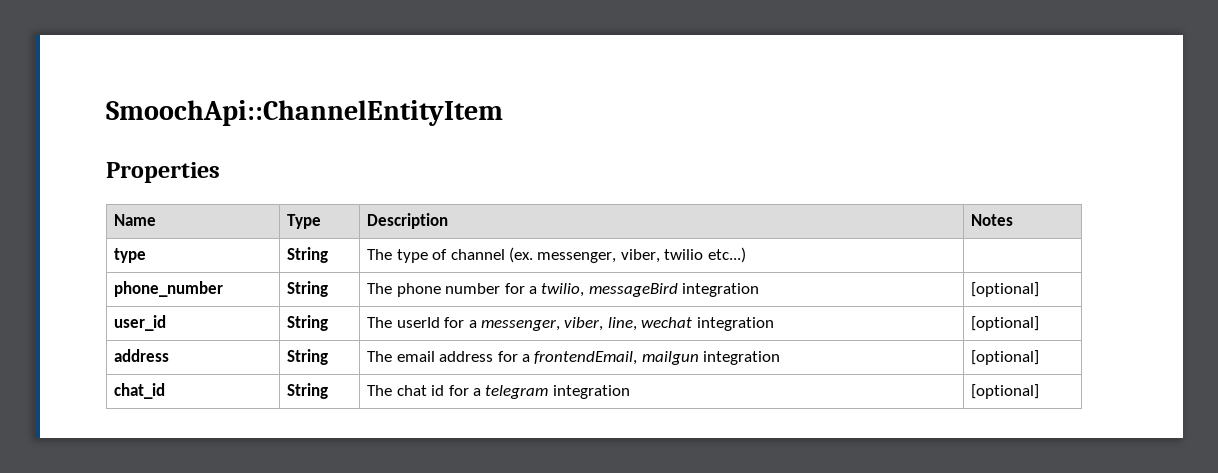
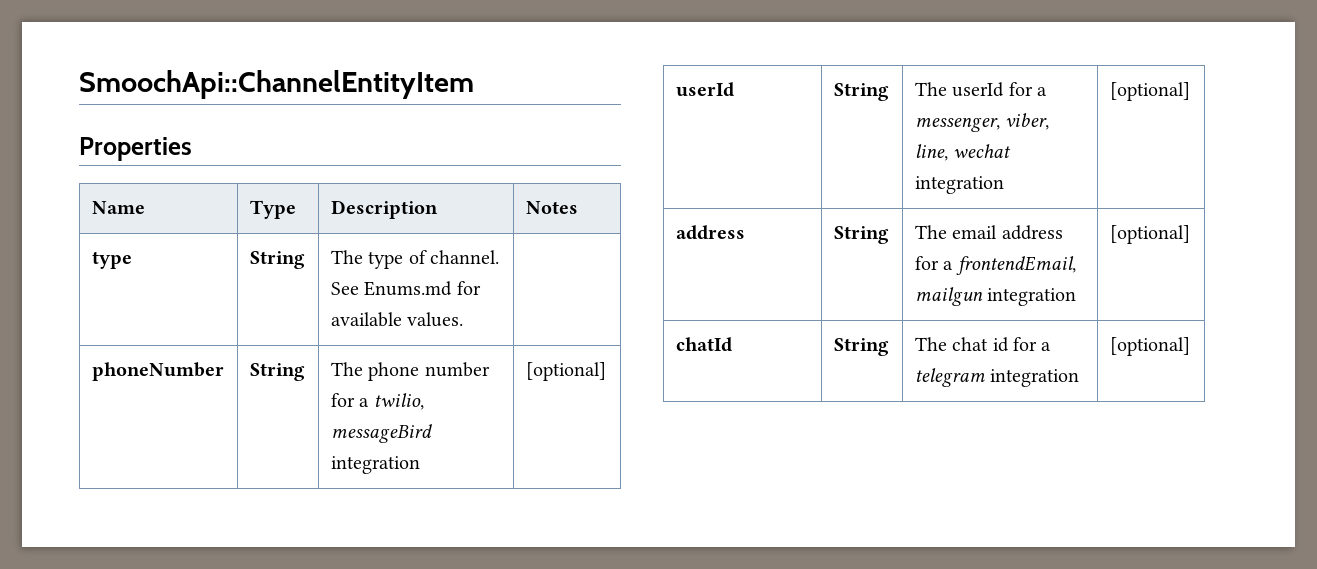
- type | String | The type of channel (ex. messenger, viber, twilio etc...) |
- phone_number | String | The phone number for a twilio, messageBird integration | [optional]
+ type | String | The type of channel. See Enums.md for available values. |
+ phoneNumber | String | The phone number for a twilio, messageBird integration | [optional]
- user_id | String | The userId for a messenger, viber, line, wechat integration | [optional]
+ userId | String | The userId for a messenger, viber, line, wechat integration | [optional]
- chat_id | String | The chat id for a telegram integration | [optional]
+ chatId | String | The chat id for a telegram integration | [optional]

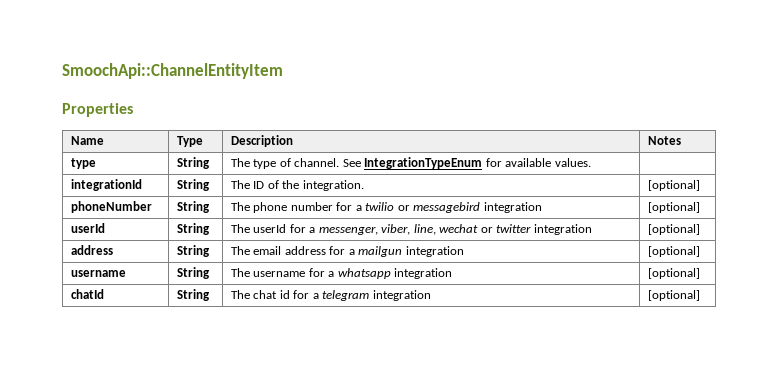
- type | String | The type of channel. See Enums.md for available values. |
+ type | String | The type of channel. See IntegrationTypeEnum for available values. |
+ integrationId | String | The ID of the integration. | [optional]
- phoneNumber | String | The phone number for a twilio, messageBird integration | [optional]
+ phoneNumber | String | The phone number for a twilio or messagebird integration | [optional]
- userId | String | The userId for a messenger, viber, line, wechat integration | [optional]
+ userId | String | The userId for a messenger, viber, line, wechat or twitter integration | [optional]
- address | String | The email address for a frontendEmail, mailgun integration | [optional]
+ address | String | The email address for a mailgun integration | [optional]
+ username | String | The username for a whatsapp integration | [optional]

